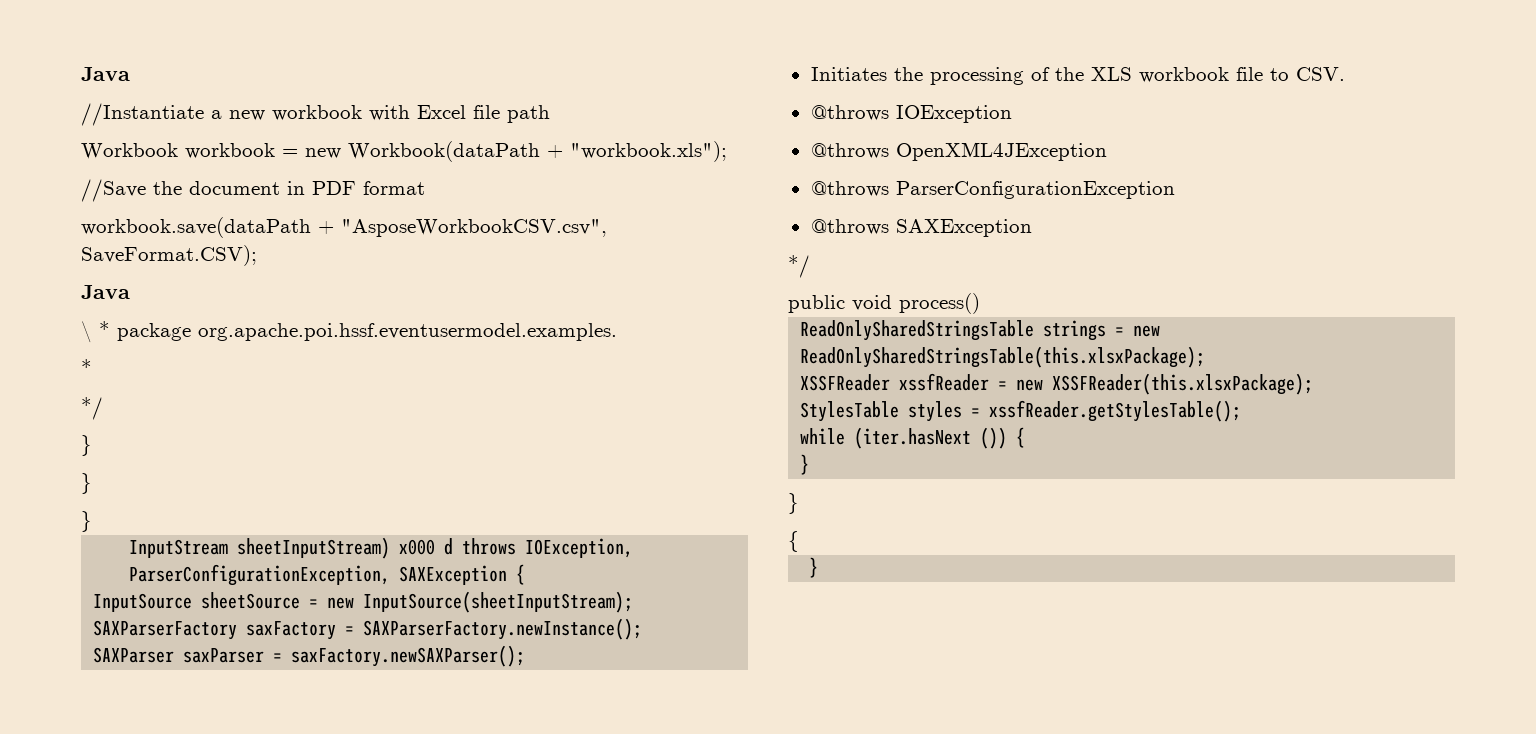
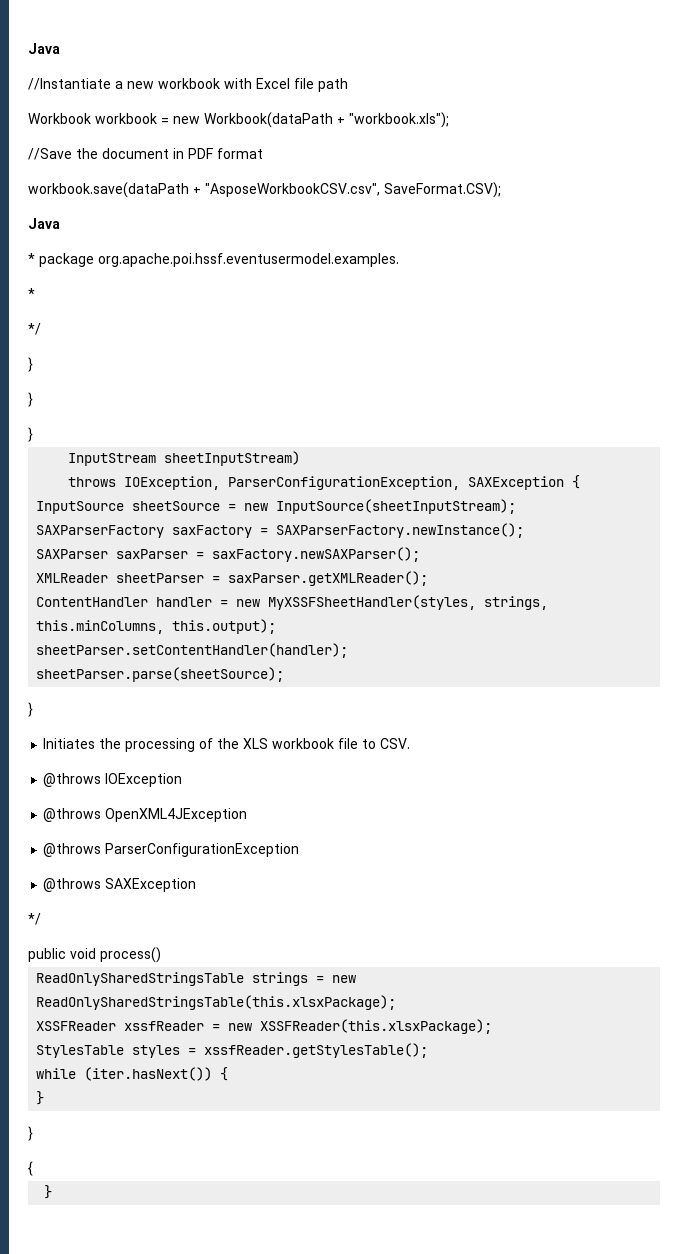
- \ * package org.apache.poi.hssf.eventusermodel.examples.
+ * package org.apache.poi.hssf.eventusermodel.examples.
- InputStream sheetInputStream) x000 d throws IOException, ParserConfigurationException, SAXException {
+ InputStream sheetInputStream)
+ throws IOException, ParserConfigurationException, SAXException {
+ XMLReader sheetParser = saxParser.getXMLReader();
+ ContentHandler handler = new MyXSSFSheetHandler(styles, strings, this.minColumns, this.output);
+ sheetParser.setContentHandler(handler);
+ sheetParser.parse(sheetSource);
+ }
- while (iter.hasNext ()) {
+ while (iter.hasNext()) {

